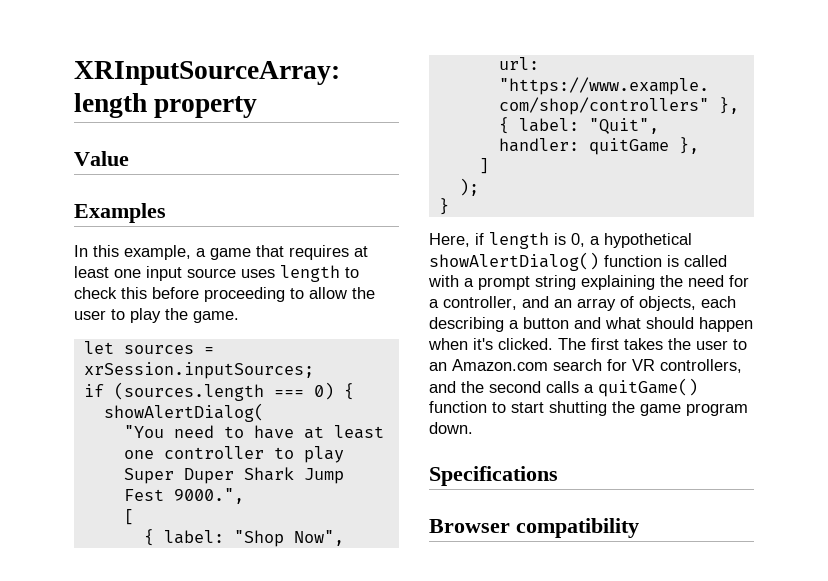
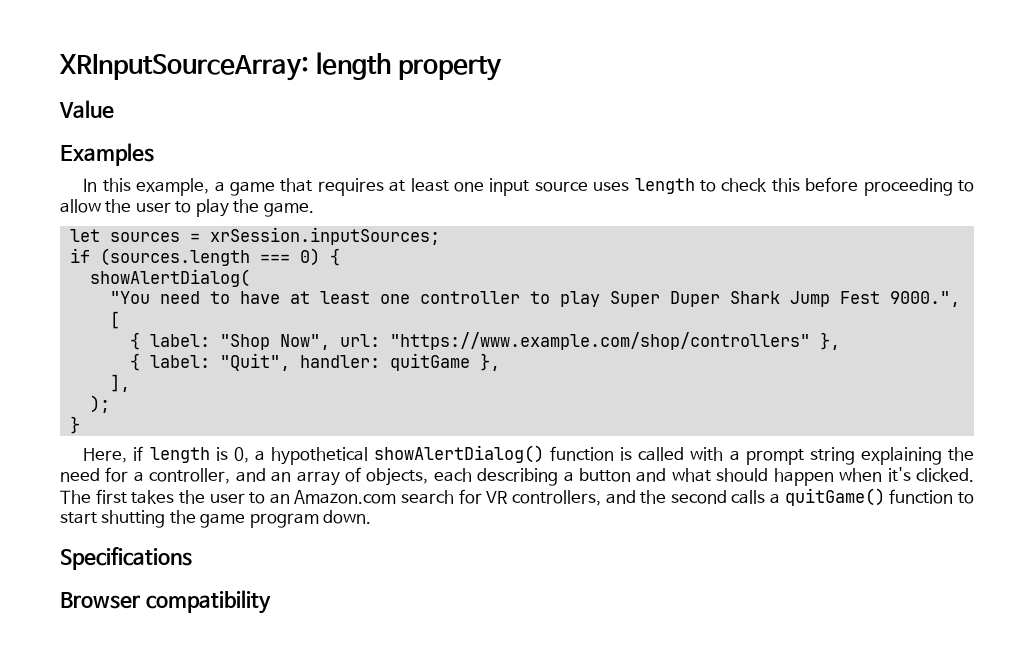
- ]
+ ],

